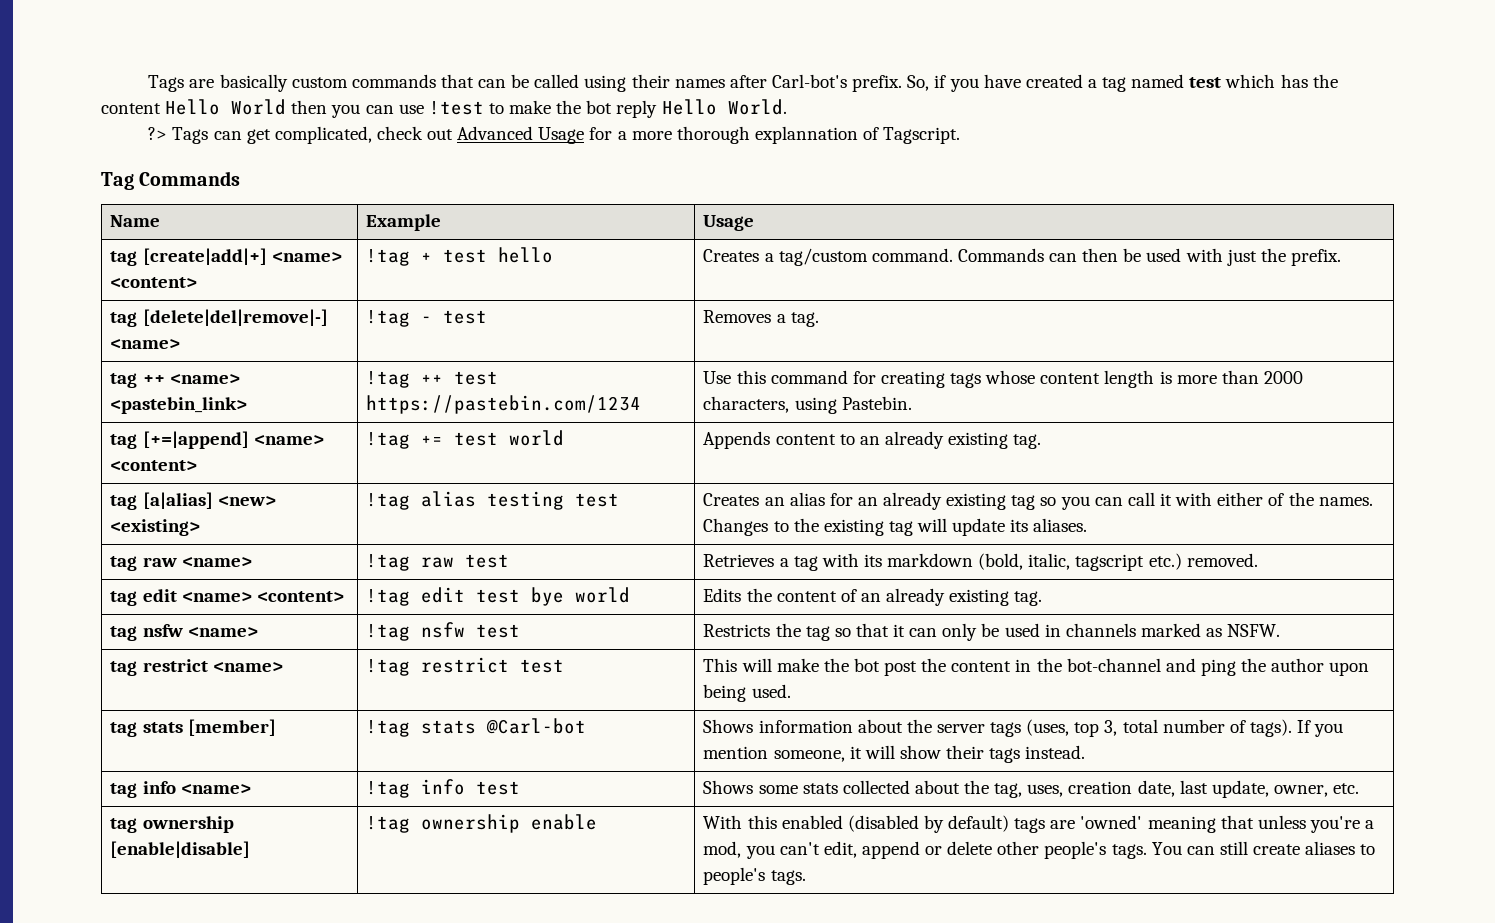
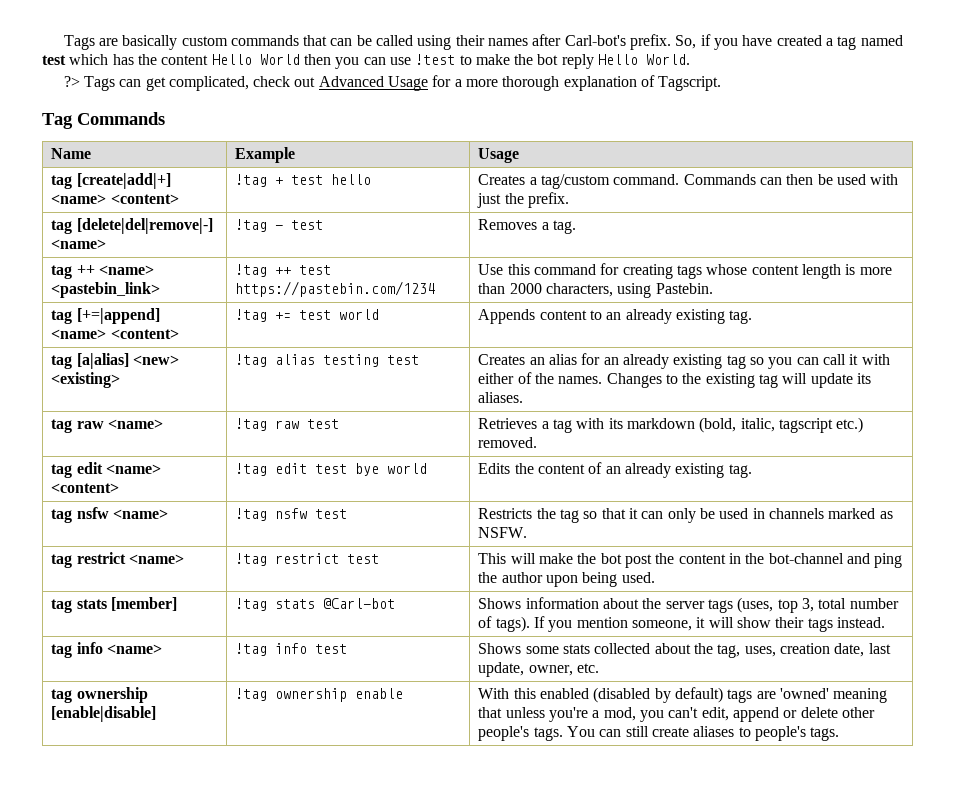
- ?> Tags can get complicated, check out Advanced Usage for a more thorough explannation of Tagscript.
+ ?> Tags can get complicated, check out Advanced Usage for a more thorough explanation of Tagscript.

